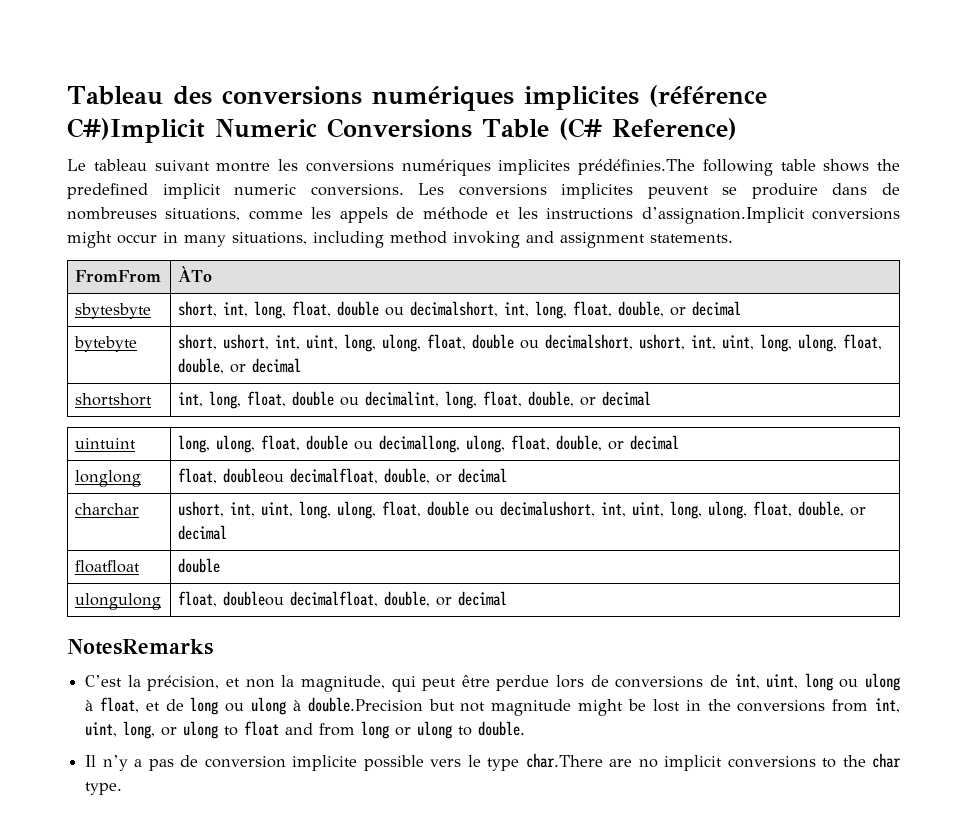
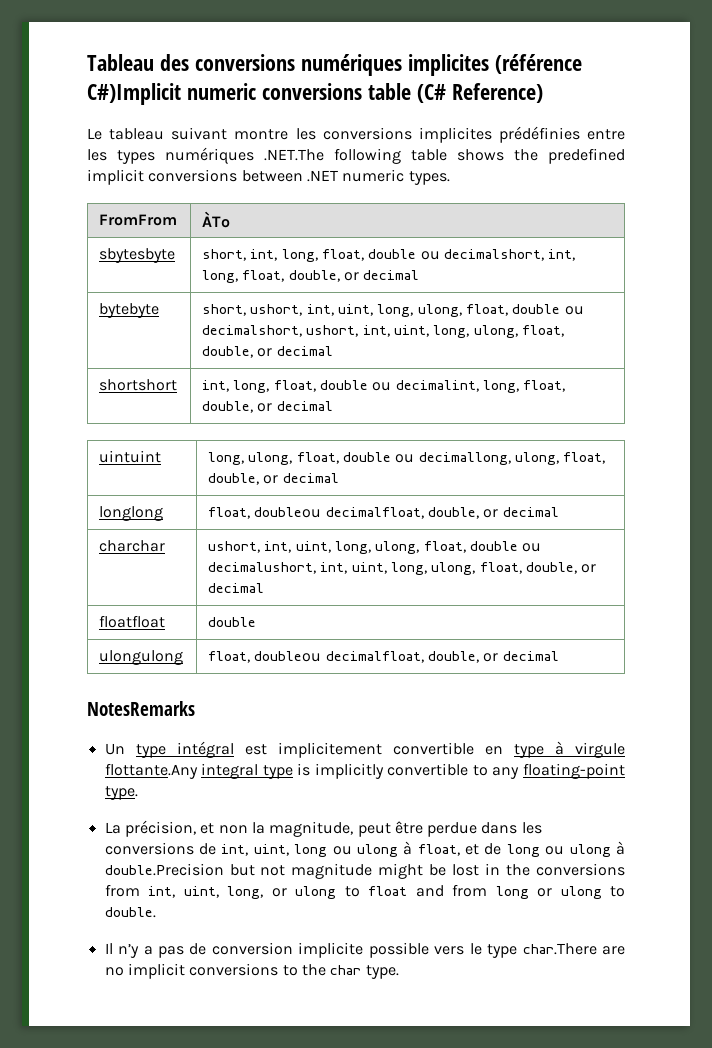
- Tableau des conversions numériques implicites (référence C#)Implicit Numeric Conversions Table (C# Reference)
+ Tableau des conversions numériques implicites (référence C#)Implicit numeric conversions table (C# Reference)
- Le tableau suivant montre les conversions numériques implicites prédéfinies.The following table shows the predefined implicit numeric conversions. Les conversions implicites peuvent se produire dans de nombreuses situations, comme les appels de méthode et les instructions d’assignation.Implicit conversions might occur in many situations, including method invoking and assignment statements.
+ Le tableau suivant montre les conversions implicites prédéfinies entre les types numériques .NET.The following table shows the predefined implicit conversions between .NET numeric types.
- C’est la précision, et non la magnitude, qui peut être perdue lors de conversions de int, uint, long ou ulong à float, et de long ou ulong à double.Precision but not magnitude might be lost in the conversions from int, uint, long, or ulong to float and from long or ulong to double.
+ Un type intégral est implicitement convertible en type à virgule flottante.Any integral type is implicitly convertible to any floating-point type.
+ La précision, et non la magnitude, peut être perdue dans les conversions de int, uint, long ou ulong à float, et de long ou ulong à double.Precision but not magnitude might be lost in the conversions from int, uint, long, or ulong to float and from long or ulong to double.

